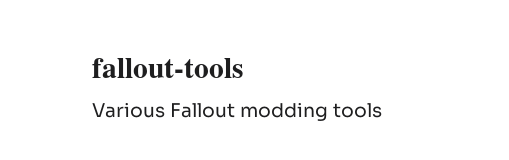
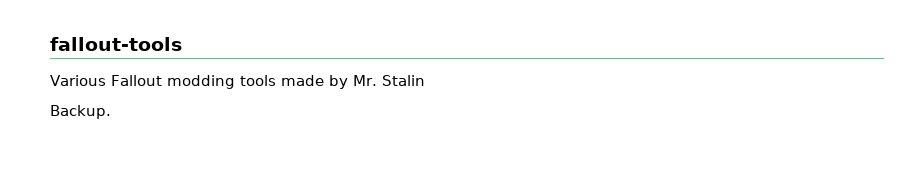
- Various Fallout modding tools
+ Various Fallout modding tools made by Mr. Stalin
+ Backup.

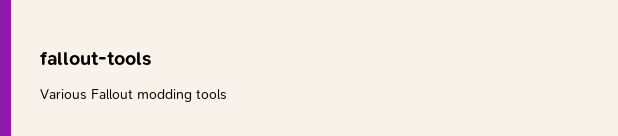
- Various Fallout modding tools made by Mr. Stalin
- Backup.
+ Various Fallout modding tools

